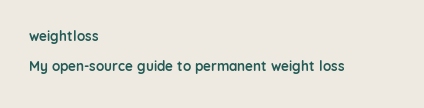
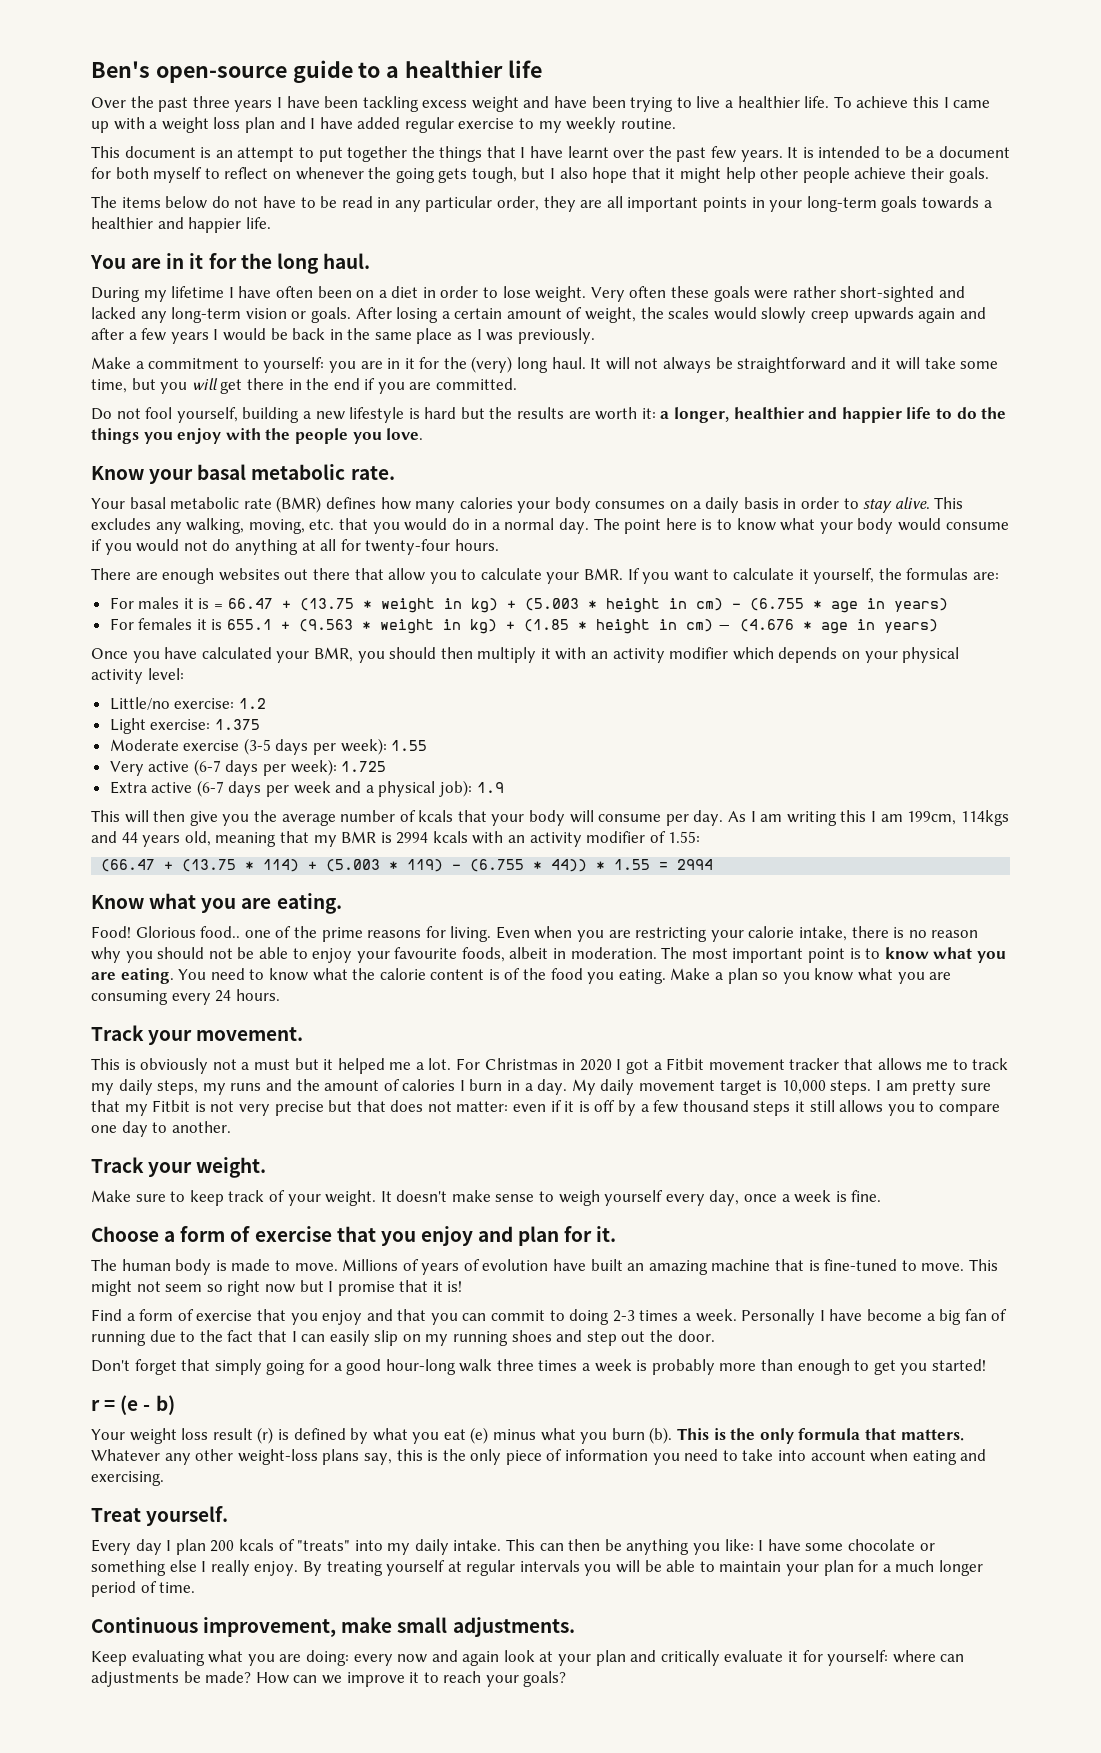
- weightloss
- My open-source guide to permanent weight loss
+ Ben's open-source guide to a healthier life
+ Over the past three years I have been tackling excess weight and have been trying to live a healthier life. To achieve this I came up with a weight loss plan and I have added regular exercise to my weekly routine.
+ This document is an attempt to put together the things that I have learnt over the past few years. It is intended to be a document for both myself to reflect on whenever the going gets tough, but I also hope that it might help other people achieve their goals.
+ The items below do not have to be read in any particular order, they are all important points in your long-term goals towards a healthier and happier life.
+ You are in it for the long haul.
+ During my lifetime I have often been on a diet in order to lose weight. Very often these goals were rather short-sighted and lacked any long-term vision or goals. After losing a certain amount of weight, the scales would slowly creep upwards again and after a few years I would be back in the same place as I was previously.
+ Make a commitment to yourself: you are in it for the (very) long haul. It will not always be straightforward and it will take some time, but you will get there in the end if you are committed.
+ Do not fool yourself, building a new lifestyle is hard but the results are worth it: a longer, healthier and happier life to do the things you enjoy with the people you love.
+ Know your basal metabolic rate.
+ Your basal metabolic rate (BMR) defines how many calories your body consumes on a daily basis in order to stay alive. This excludes any walking, moving, etc. that you would do in a normal day. The point here is to know what your body would consume if you would not do anything at all for twenty-four hours.
+ There are enough websites out there that allow you to calculate your BMR. If you want to calculate it yourself, the formulas are:
+ For males it is = 66.47 + (13.75 * weight in kg) + (5.003 * height in cm) - (6.755 * age in years)
+ For females it is 655.1 + (9.563 * weight in kg) + (1.85 * height in cm) − (4.676 * age in years)
+ Once you have calculated your BMR, you should then multiply it with an activity modifier which depends on your physical activity level:
+ Little/no exercise: 1.2
+ Light exercise: 1.375
+ Moderate exercise (3-5 days per week): 1.55
+ Very active (6-7 days per week): 1.725
+ Extra active (6-7 days per week and a physical job): 1.9
+ This will then give you the average number of kcals that your body will consume per day. As I am writing this I am 199cm, 114kgs and 44 years old, meaning that my BMR is 2994 kcals with an activity modifier of 1.55:
+ (66.47 + (13.75 * 114) + (5.003 * 119) - (6.755 * 44)) * 1.55 = 2994
+ Know what you are eating.
+ Food! Glorious food.. one of the prime reasons for living. Even when you are restricting your calorie intake, there is no reason why you should not be able to enjoy your favourite foods, albeit in moderation. The most important point is to know what you are eating. You need to know what the calorie content is of the food you eating. Make a plan so you know what you are consuming every 24 hours.
+ Track your movement.
+ This is obviously not a must but it helped me a lot. For Christmas in 2020 I got a Fitbit movement tracker that allows me to track my daily steps, my runs and the amount of calories I burn in a day. My daily movement target is 10,000 steps. I am pretty sure that my Fitbit is not very precise but that does not matter: even if it is off by a few thousand steps it still allows you to compare one day to another.
+ Track your weight.
+ Make sure to keep track of your weight. It doesn't make sense to weigh yourself every day, once a week is fine.
+ Choose a form of exercise that you enjoy and plan for it.
+ The human body is made to move. Millions of years of evolution have built an amazing machine that is fine-tuned to move. This might not seem so right now but I promise that it is!
+ Find a form of exercise that you enjoy and that you can commit to doing 2-3 times a week. Personally I have become a big fan of running due to the fact that I can easily slip on my running shoes and step out the door.
+ Don't forget that simply going for a good hour-long walk three times a week is probably more than enough to get you started!
+ r = (e - b)
+ Your weight loss result (r) is defined by what you eat (e) minus what you burn (b). This is the only formula that matters. Whatever any other weight-loss plans say, this is the only piece of information you need to take into account when eating and exercising.
+ Treat yourself.
+ Every day I plan 200 kcals of "treats" into my daily intake. This can then be anything you like: I have some chocolate or something else I really enjoy. By treating yourself at regular intervals you will be able to maintain your plan for a much longer period of time.
+ Continuous improvement, make small adjustments.
+ Keep evaluating what you are doing: every now and again look at your plan and critically evaluate it for yourself: where can adjustments be made? How can we improve it to reach your goals?

